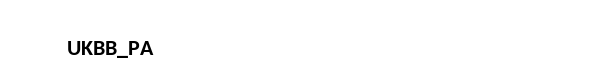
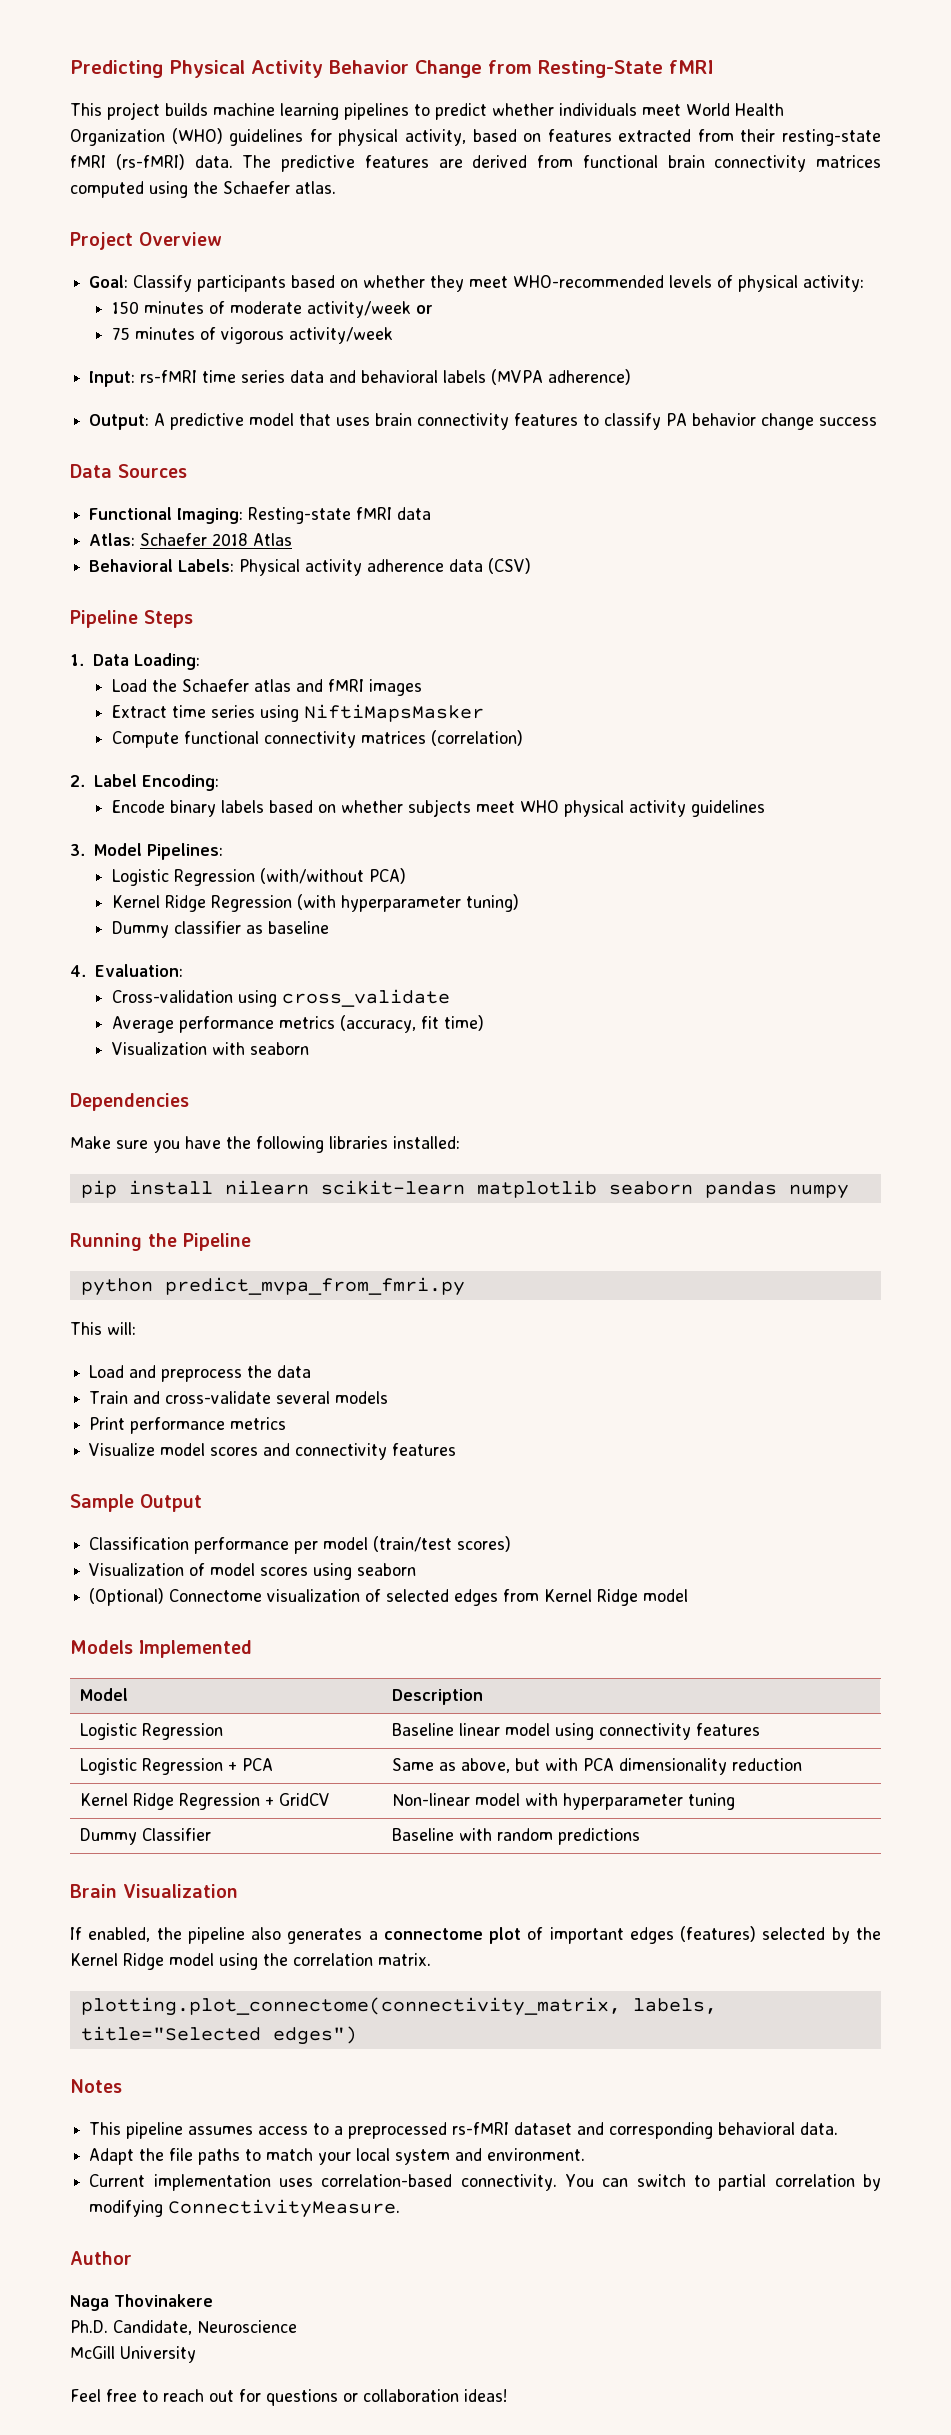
- UKBB_PA
+ Predicting Physical Activity Behavior Change from Resting-State fMRI
+ This project builds machine learning pipelines to predict whether individuals meet World Health Organization (WHO) guidelines for physical activity, based on features extracted from their resting-state fMRI (rs-fMRI) data. The predictive features are derived from functional brain connectivity matrices computed using the Schaefer atlas.
+ Project Overview
+ Goal: Classify participants based on whether they meet WHO-recommended levels of physical activity:
+ 150 minutes of moderate activity/week or
+ 75 minutes of vigorous activity/week
+ Input: rs-fMRI time series data and behavioral labels (MVPA adherence)
+ Output: A predictive model that uses brain connectivity features to classify PA behavior change success
+ Data Sources
+ Functional Imaging: Resting-state fMRI data
+ Atlas: Schaefer 2018 Atlas
+ Behavioral Labels: Physical activity adherence data (CSV)
+ Pipeline Steps
+ 1. Data Loading:
+ Load the Schaefer atlas and fMRI images
+ Extract time series using NiftiMapsMasker
+ Compute functional connectivity matrices (correlation)
+ 2. Label Encoding:
+ Encode binary labels based on whether subjects meet WHO physical activity guidelines
+ 3. Model Pipelines:
+ Logistic Regression (with/without PCA)
+ Kernel Ridge Regression (with hyperparameter tuning)
+ Dummy classifier as baseline
+ 4. Evaluation:
+ Cross-validation using cross_validate
+ Average performance metrics (accuracy, fit time)
+ Visualization with seaborn
+ Dependencies
+ Make sure you have the following libraries installed:
+ pip install nilearn scikit-learn matplotlib seaborn pandas numpy
+ Running the Pipeline
+ python predict_mvpa_from_fmri.py
+ This will:
+ Load and preprocess the data
+ Train and cross-validate several models
+ Print performance metrics
+ Visualize model scores and connectivity features
+ Sample Output
+ Classification performance per model (train/test scores)
+ Visualization of model scores using seaborn
+ (Optional) Connectome visualization of selected edges from Kernel Ridge model
+ Models Implemented
+ Model | Description
+ Logistic Regression | Baseline linear model using connectivity features
+ Logistic Regression + PCA | Same as above, but with PCA dimensionality reduction
+ Kernel Ridge Regression + GridCV | Non-linear model with hyperparameter tuning
+ Dummy Classifier | Baseline with random predictions
+ Brain Visualization
+ If enabled, the pipeline also generates a connectome plot of important edges (features) selected by the Kernel Ridge model using the correlation matrix.
+ plotting.plot_connectome(connectivity_matrix, labels, title="Selected edges")
+ Notes
+ This pipeline assumes access to a preprocessed rs-fMRI dataset and corresponding behavioral data.
+ Adapt the file paths to match your local system and environment.
+ Current implementation uses correlation-based connectivity. You can switch to partial correlation by modifying ConnectivityMeasure.
+ Author
+ Naga Thovinakere
+ Ph.D. Candidate, Neuroscience
+ McGill University
+ Feel free to reach out for questions or collaboration ideas!

